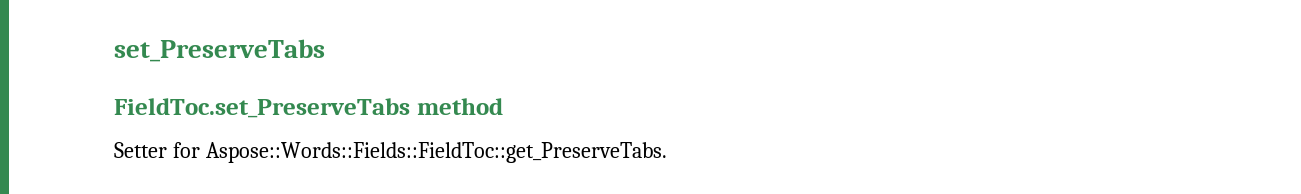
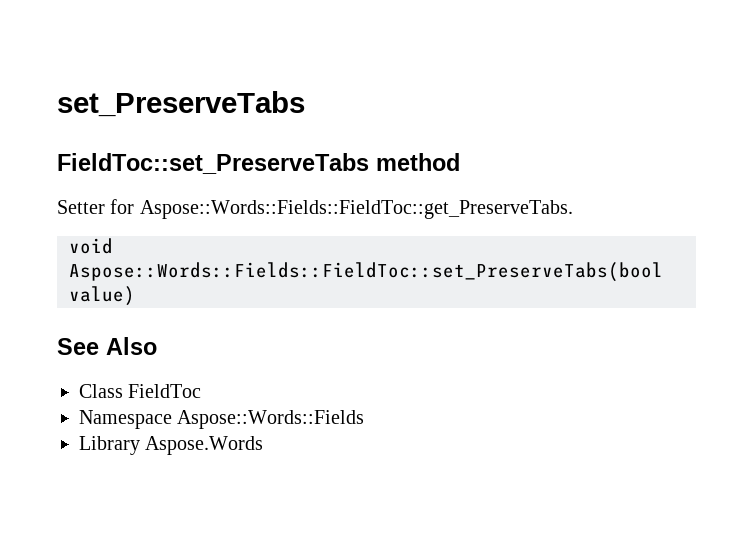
- FieldToc.set_PreserveTabs method
+ FieldToc::set_PreserveTabs method
+ void Aspose::Words::Fields::FieldToc::set_PreserveTabs(bool value)
+ See Also
+ Class FieldToc
+ Namespace Aspose::Words::Fields
+ Library Aspose.Words

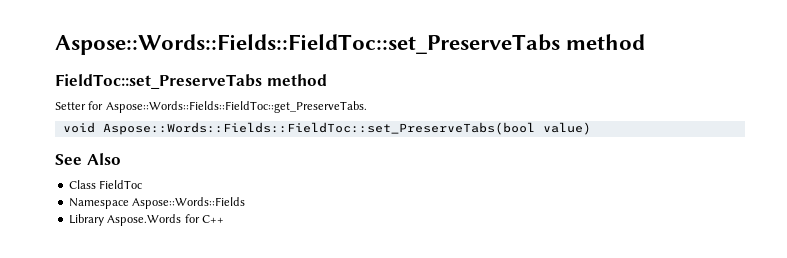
- set_PreserveTabs
+ Aspose::Words::Fields::FieldToc::set_PreserveTabs method
- Library Aspose.Words
+ Library Aspose.Words for C++

